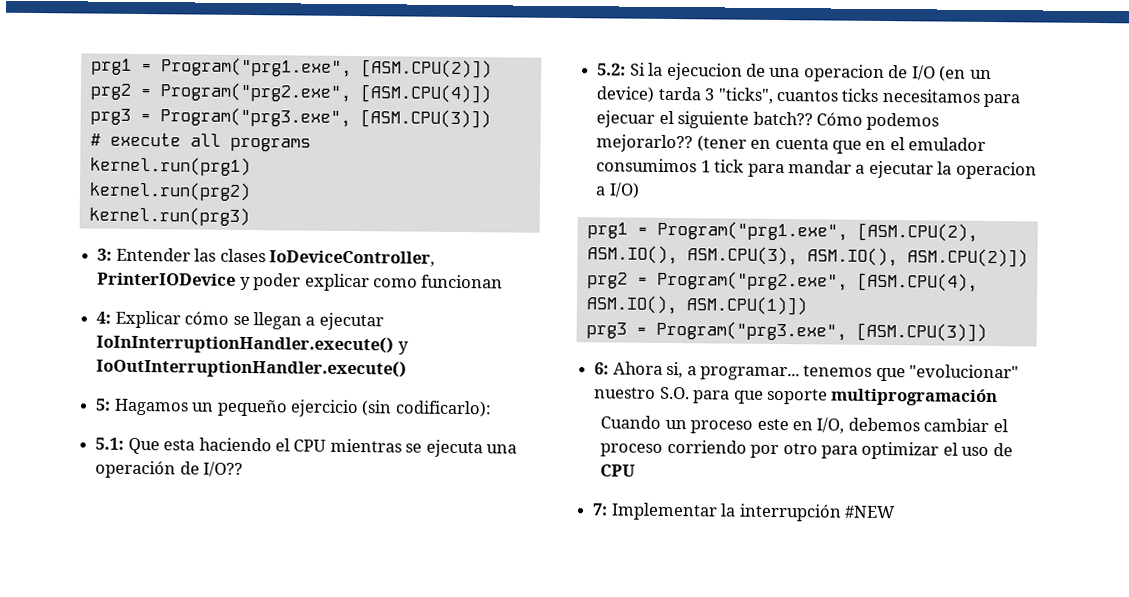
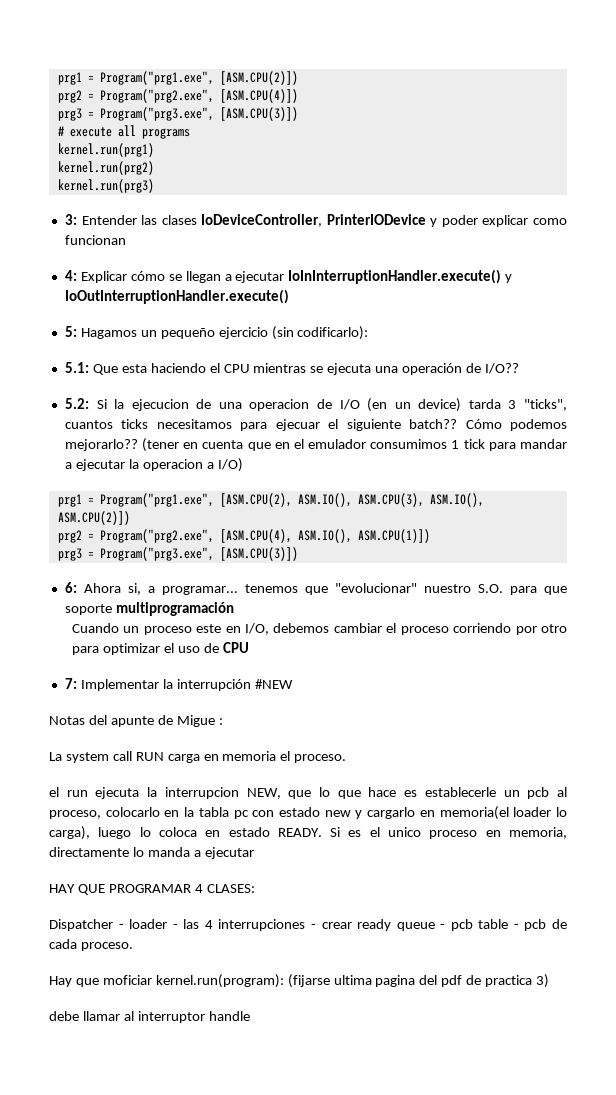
+ Notas del apunte de Migue :
+ La system call RUN carga en memoria el proceso.
+ el run ejecuta la interrupcion NEW, que lo que hace es establecerle un pcb al proceso, colocarlo en la tabla pc con estado new y cargarlo en memoria(el loader lo carga), luego lo coloca en estado READY. Si es el unico proceso en memoria, directamente lo manda a ejecutar
+ HAY QUE PROGRAMAR 4 CLASES:
+ Dispatcher - loader - las 4 interrupciones - crear ready queue - pcb table - pcb de cada proceso.
+ Hay que moficiar kernel.run(program): (fijarse ultima pagina del pdf de practica 3)
+ debe llamar al interruptor handle

